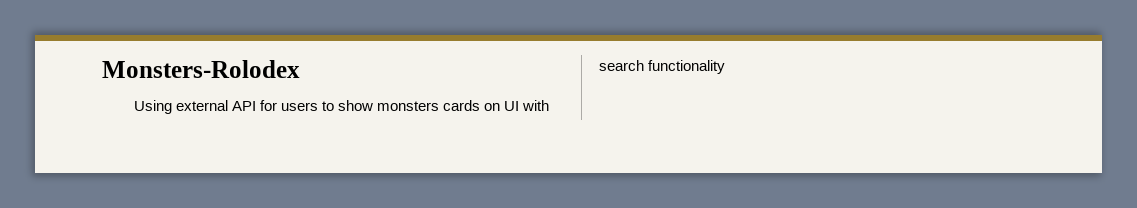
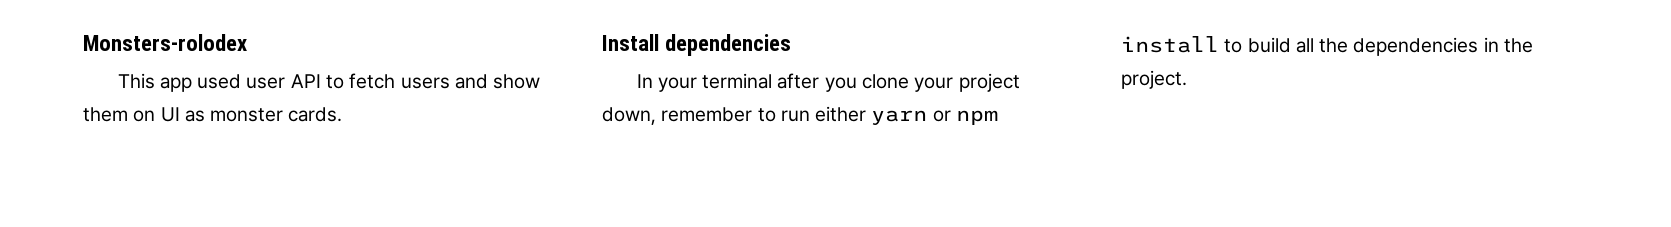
- Monsters-Rolodex
- Using external API for users to show monsters cards on UI with search functionality
+ Monsters-rolodex
+ This app used user API to fetch users and show them on UI as monster cards.
+ Install dependencies
+ In your terminal after you clone your project down, remember to run either yarn or npm install to build all the dependencies in the project.

